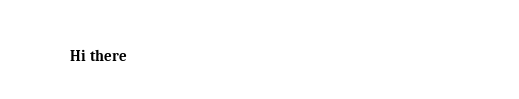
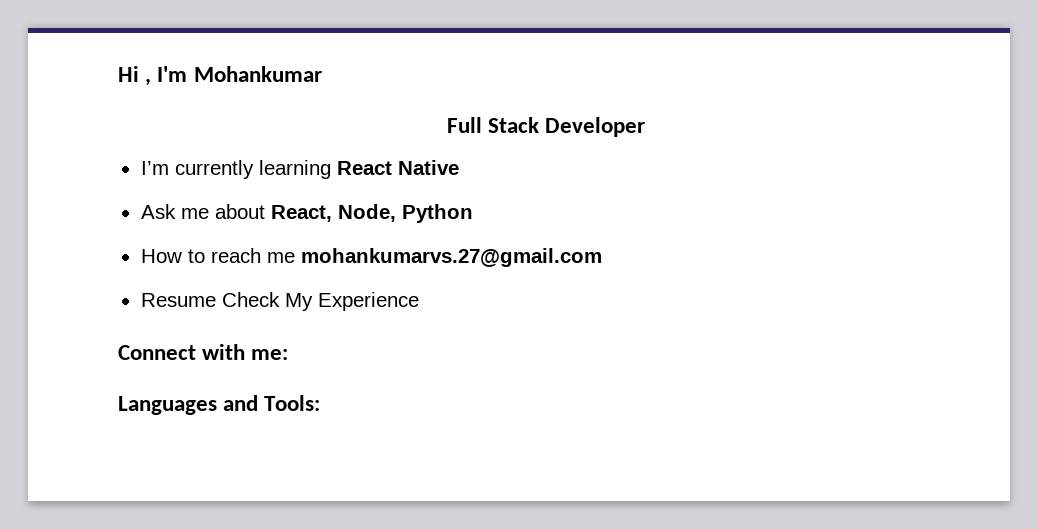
- Hi there
+ Hi , I'm Mohankumar
+ Full Stack Developer
+ I’m currently learning React Native
+ Ask me about React, Node, Python
+ How to reach me mohankumarvs.27@gmail.com
+ Resume Check My Experience
+ Connect with me:
+ Languages and Tools:

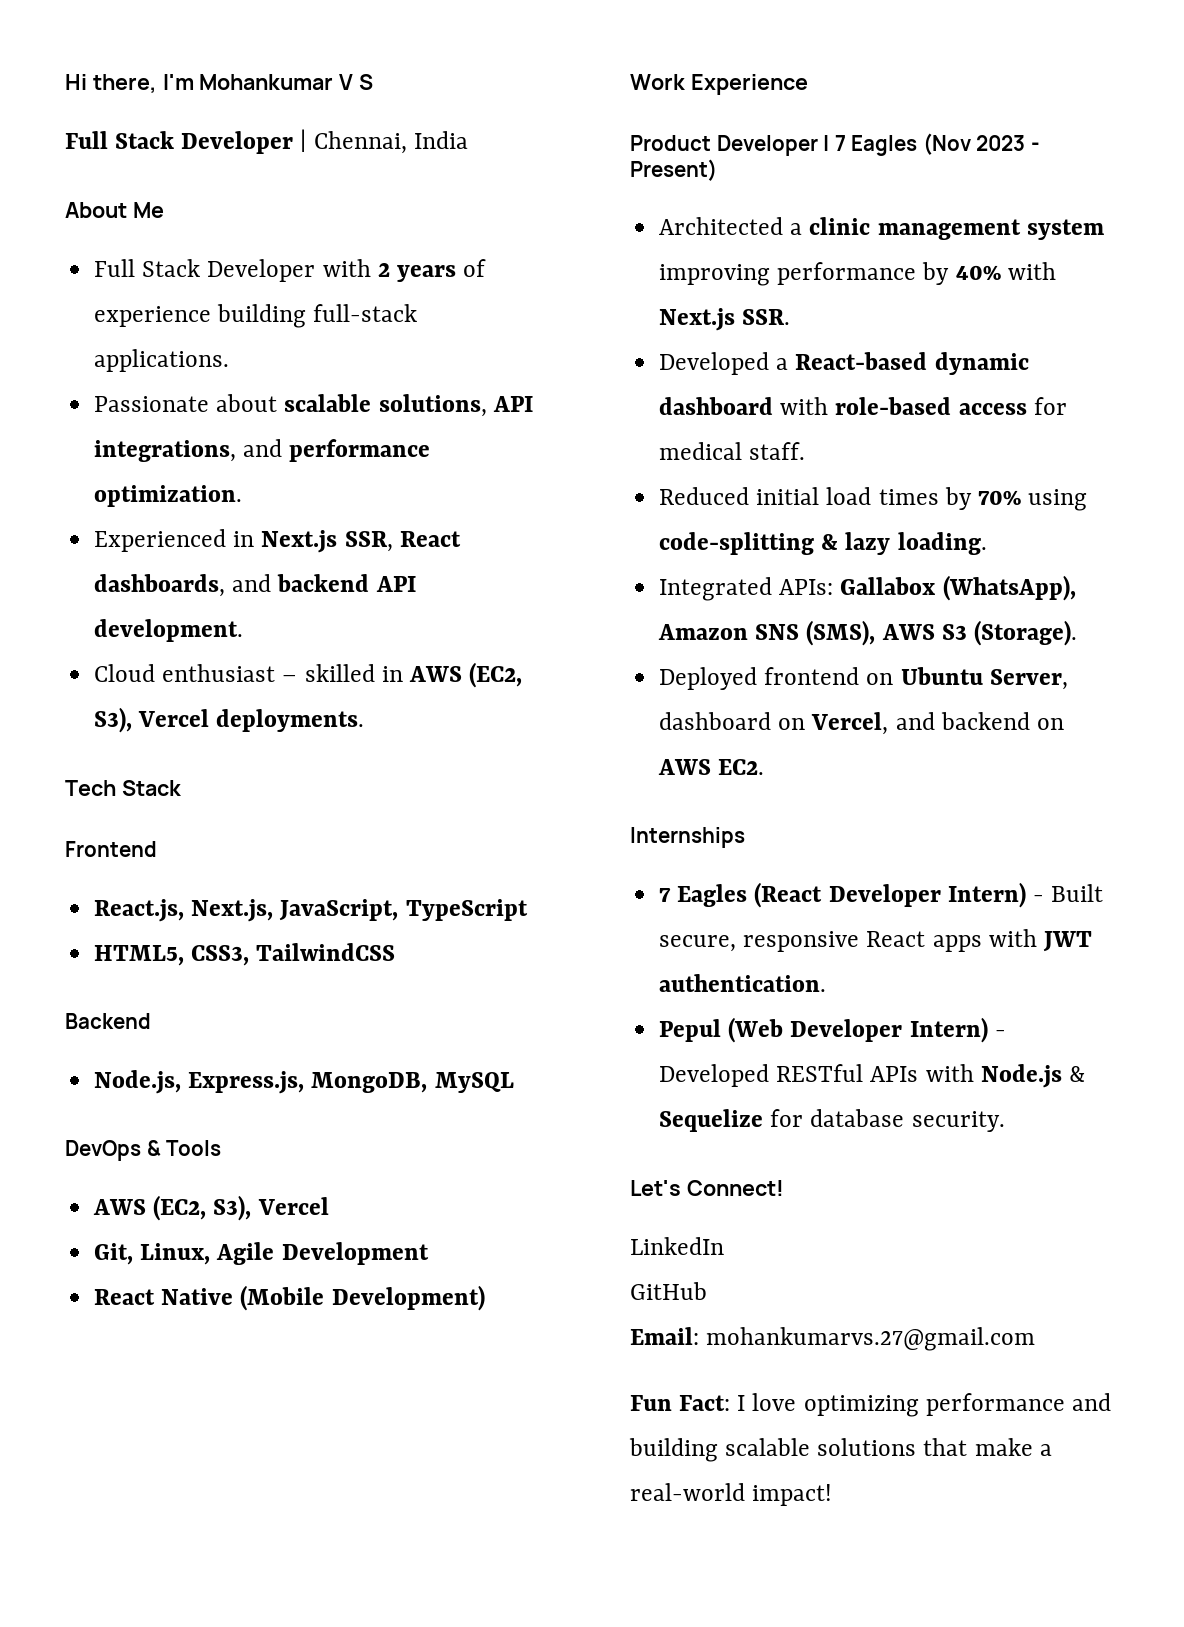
- Hi , I'm Mohankumar
- Full Stack Developer
- I’m currently learning React Native
- Ask me about React, Node, Python
- How to reach me mohankumarvs.27@gmail.com
- Resume Check My Experience
- Connect with me:
- Languages and Tools:
+ Hi there, I'm Mohankumar V S
+ Full Stack Developer | Chennai, India
+ About Me
+ Full Stack Developer with 2 years of experience building full-stack applications.
+ Passionate about scalable solutions, API integrations, and performance optimization.
+ Experienced in Next.js SSR, React dashboards, and backend API development.
+ Cloud enthusiast – skilled in AWS (EC2, S3), Vercel deployments.
+ Tech Stack
+ Frontend
+ React.js, Next.js, JavaScript, TypeScript
+ HTML5, CSS3, TailwindCSS
+ Backend
+ Node.js, Express.js, MongoDB, MySQL
+ DevOps & Tools
+ AWS (EC2, S3), Vercel
+ Git, Linux, Agile Development
+ React Native (Mobile Development)
+ Work Experience
+ Product Developer | 7 Eagles (Nov 2023 - Present)
+ Architected a clinic management system improving performance by 40% with Next.js SSR.
+ Developed a React-based dynamic dashboard with role-based access for medical staff.
+ Reduced initial load times by 70% using code-splitting & lazy loading.
+ Integrated APIs: Gallabox (WhatsApp), Amazon SNS (SMS), AWS S3 (Storage).
+ Deployed frontend on Ubuntu Server, dashboard on Vercel, and backend on AWS EC2.
+ Internships
+ 7 Eagles (React Developer Intern) - Built secure, responsive React apps with JWT authentication.
+ Pepul (Web Developer Intern) - Developed RESTful APIs with Node.js & Sequelize for database security.
+ Let's Connect!
+ LinkedIn
+ GitHub
+ Email: mohankumarvs.27@gmail.com
+ Fun Fact: I love optimizing performance and building scalable solutions that make a real-world impact!

